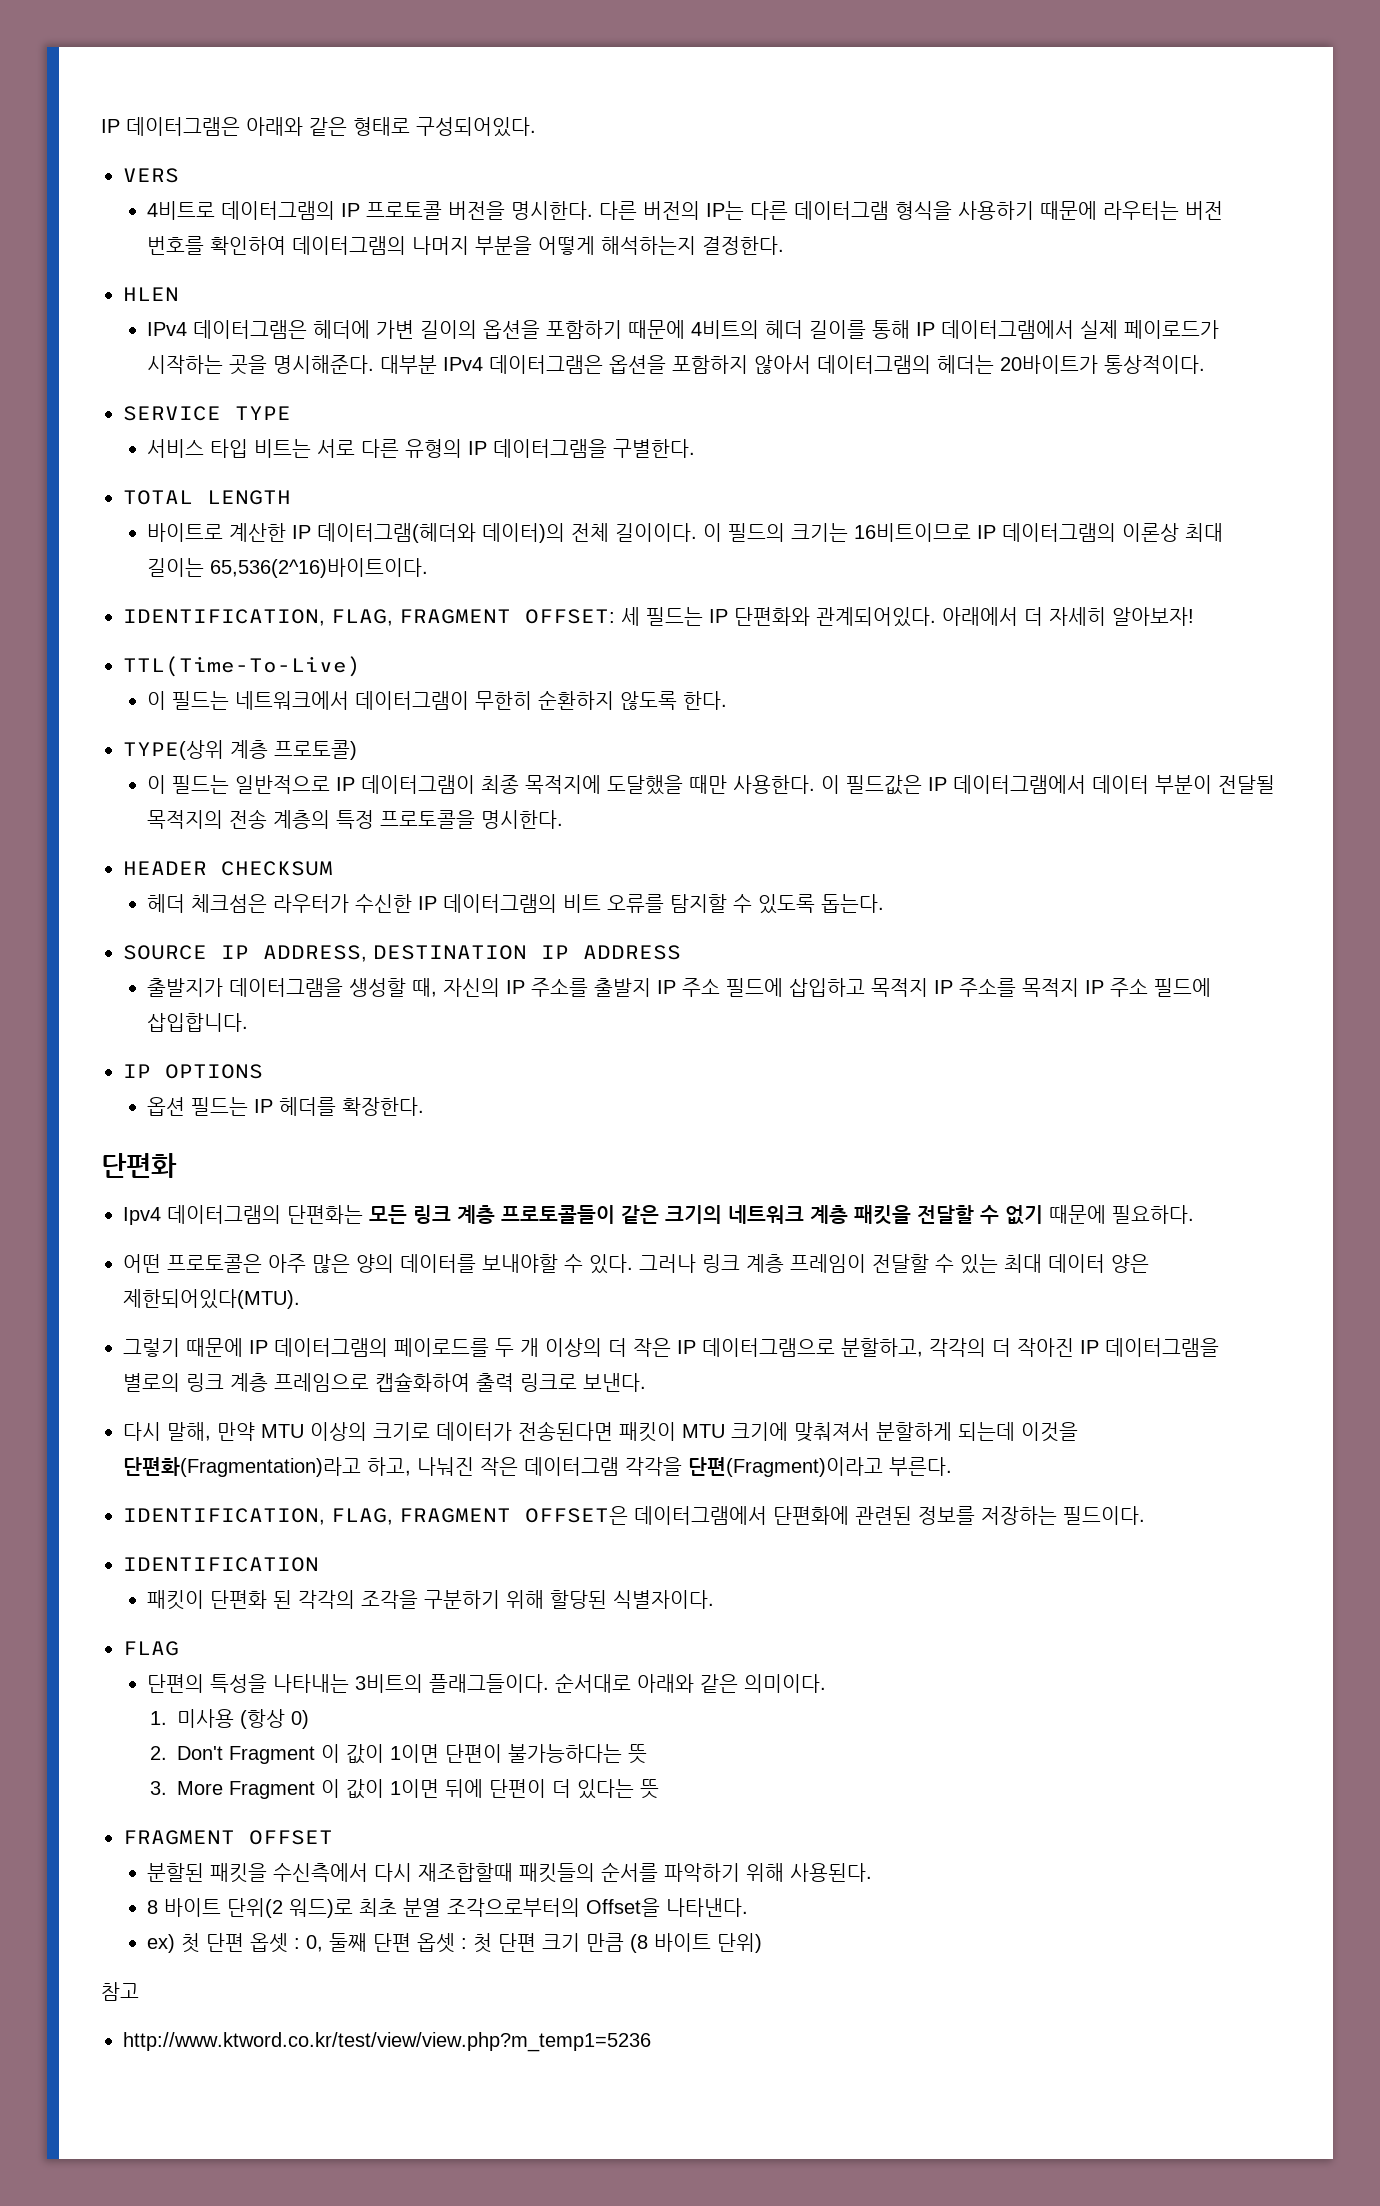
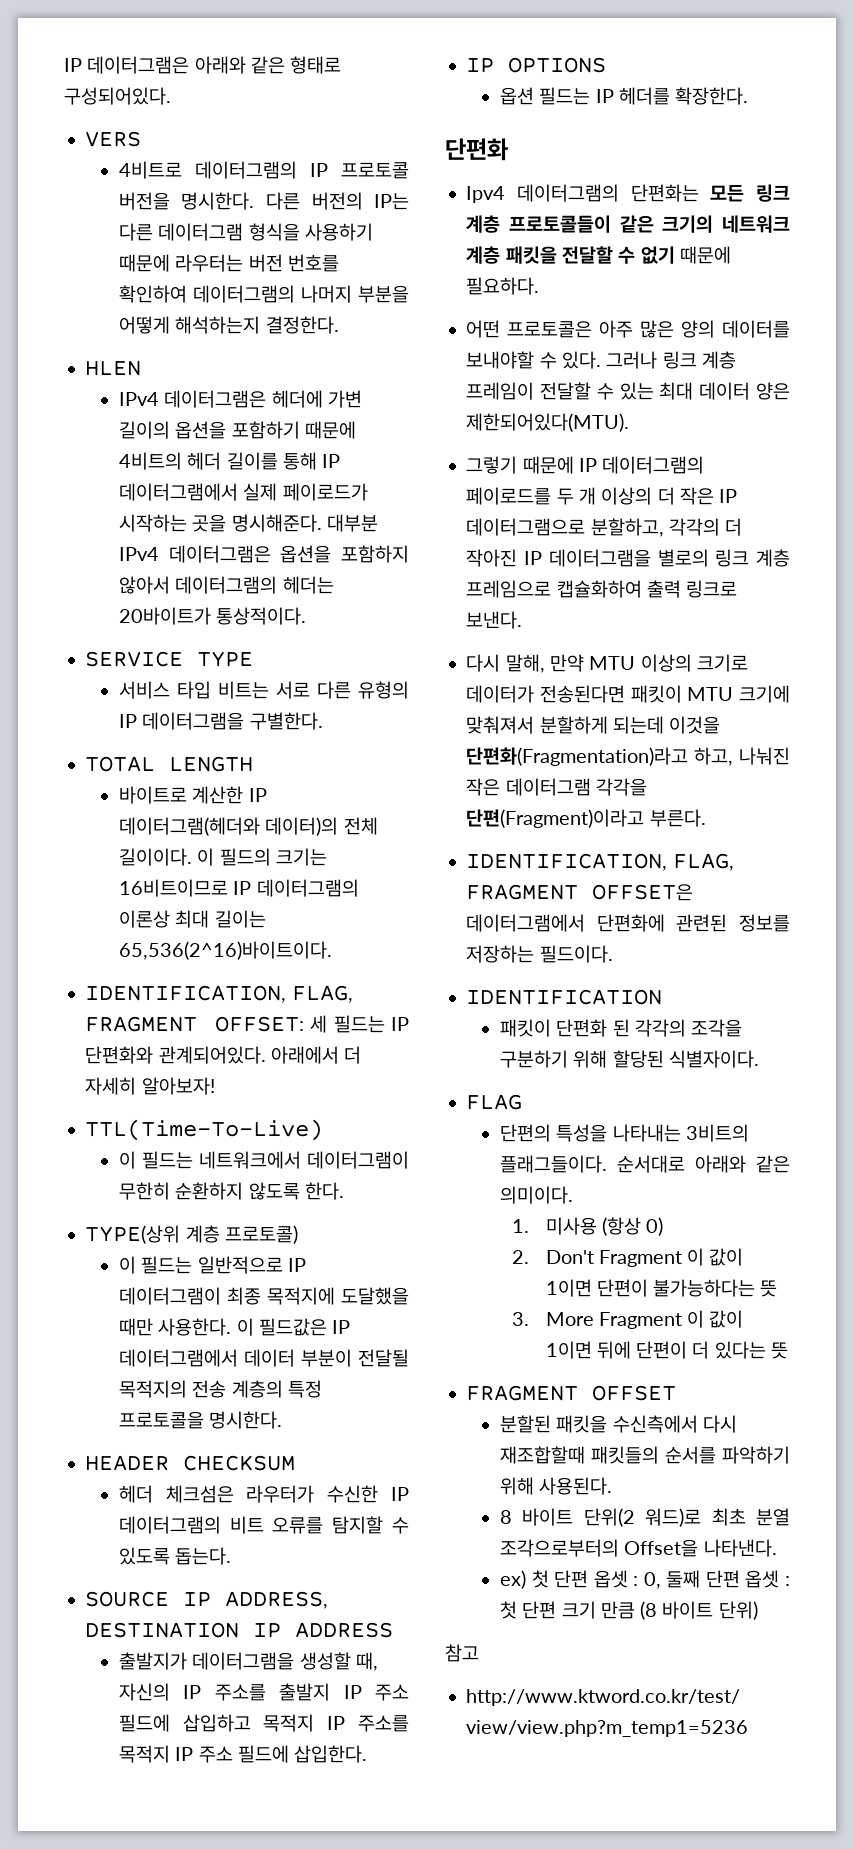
- 출발지가 데이터그램을 생성할 때, 자신의 IP 주소를 출발지 IP 주소 필드에 삽입하고 목적지 IP 주소를 목적지 IP 주소 필드에 삽입합니다.
+ 출발지가 데이터그램을 생성할 때, 자신의 IP 주소를 출발지 IP 주소 필드에 삽입하고 목적지 IP 주소를 목적지 IP 주소 필드에 삽입한다.

